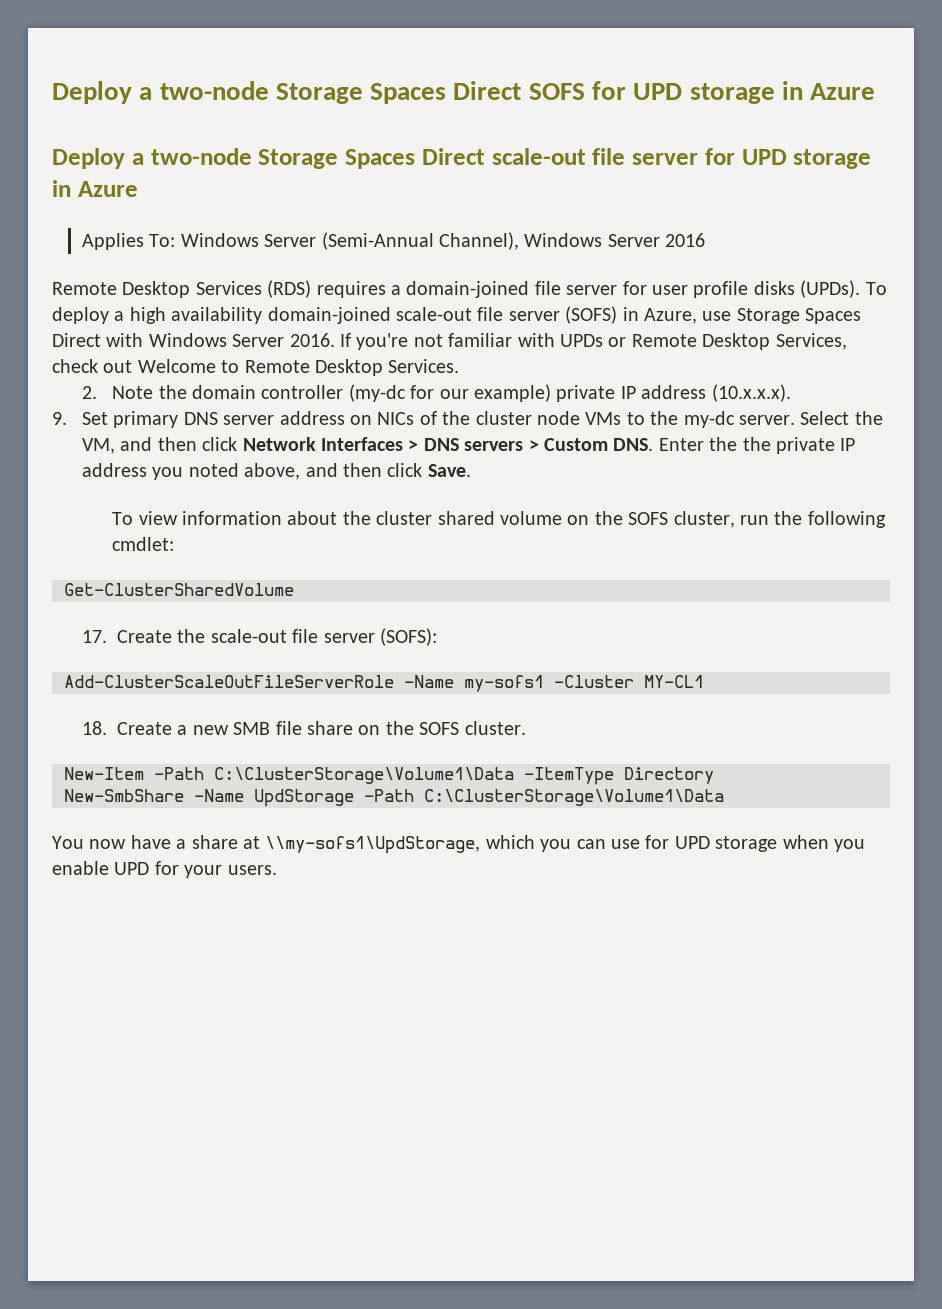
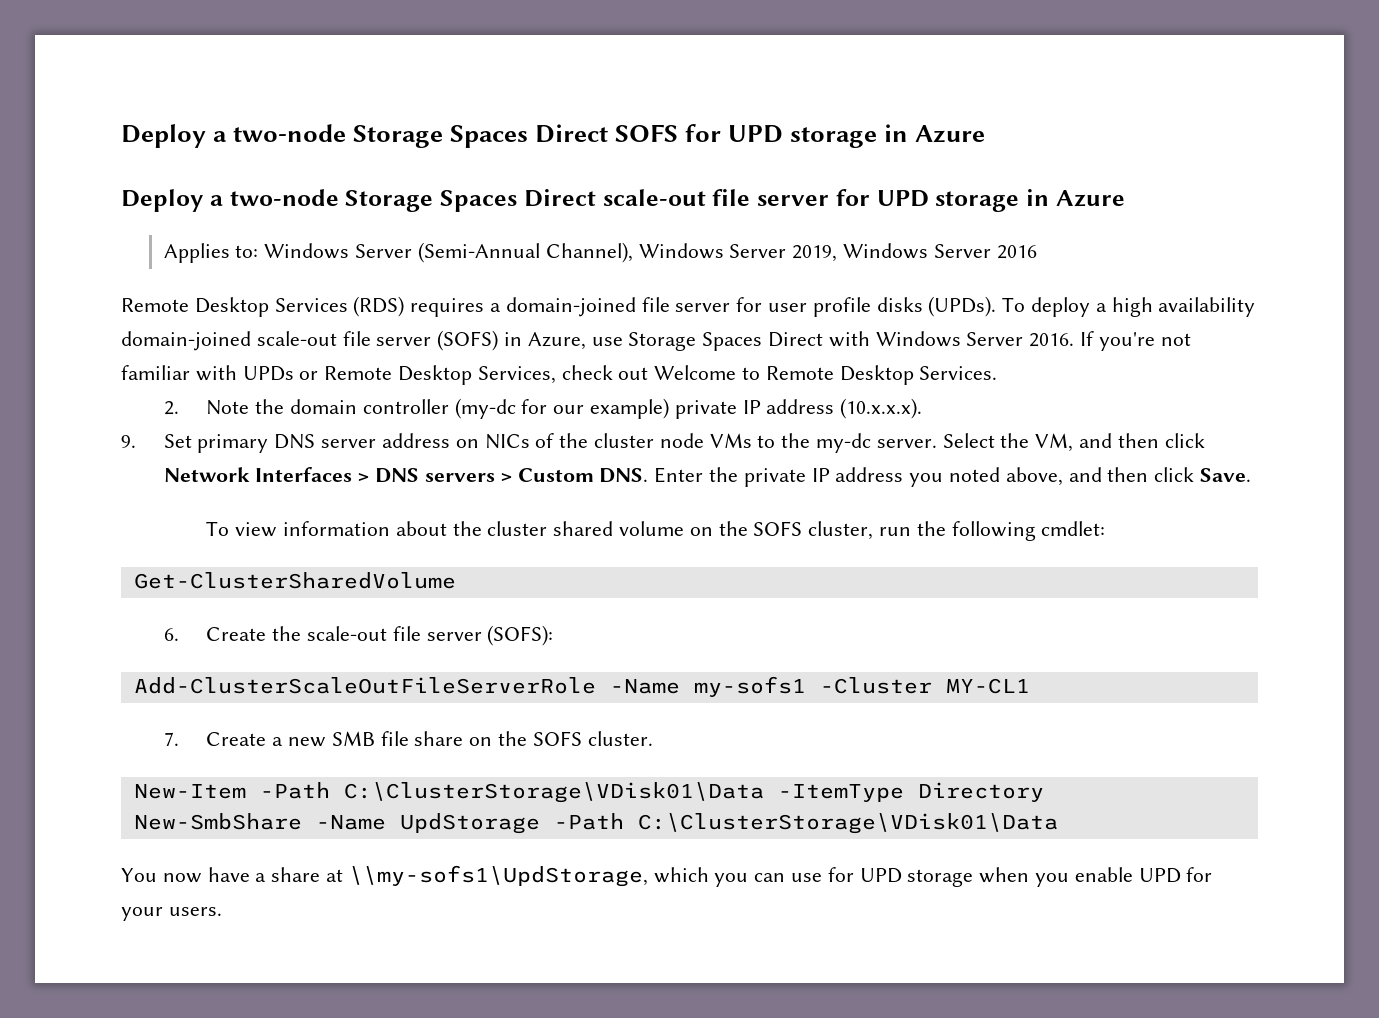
- Applies To: Windows Server (Semi-Annual Channel), Windows Server 2016
+ Applies to: Windows Server (Semi-Annual Channel), Windows Server 2019, Windows Server 2016
- Select the VM, and then click Network Interfaces > DNS servers > Custom DNS. Enter the the private IP address you noted above, and then click Save.
+ Select the VM, and then click Network Interfaces > DNS servers > Custom DNS. Enter the private IP address you noted above, and then click Save.
- 17. Create the scale-out file server (SOFS):
+ 6. Create the scale-out file server (SOFS):
- 18. Create a new SMB file share on the SOFS cluster.
+ 7. Create a new SMB file share on the SOFS cluster.
- New-Item -Path C:\ClusterStorage\Volume1\Data -ItemType Directory
+ New-Item -Path C:\ClusterStorage\VDisk01\Data -ItemType Directory
- New-SmbShare -Name UpdStorage -Path C:\ClusterStorage\Volume1\Data
+ New-SmbShare -Name UpdStorage -Path C:\ClusterStorage\VDisk01\Data

